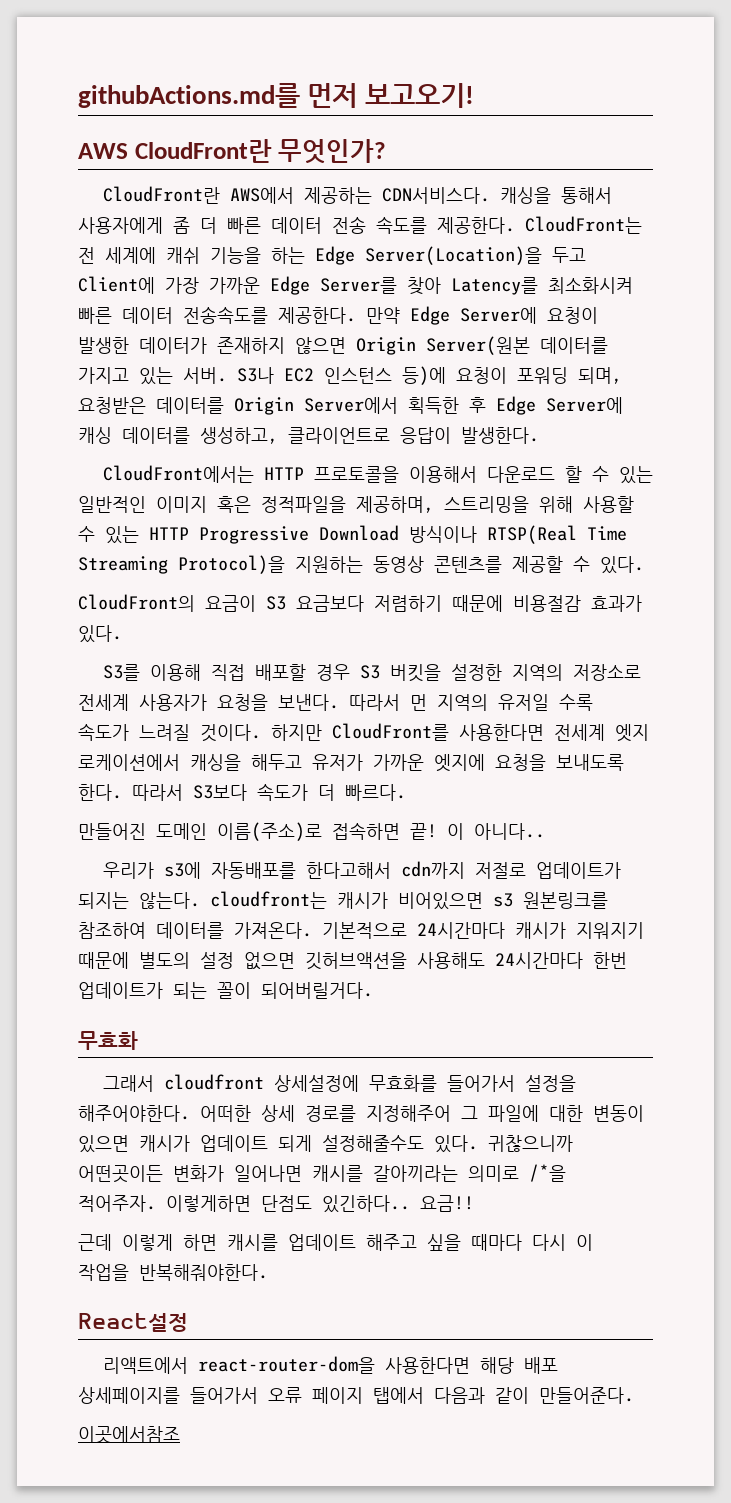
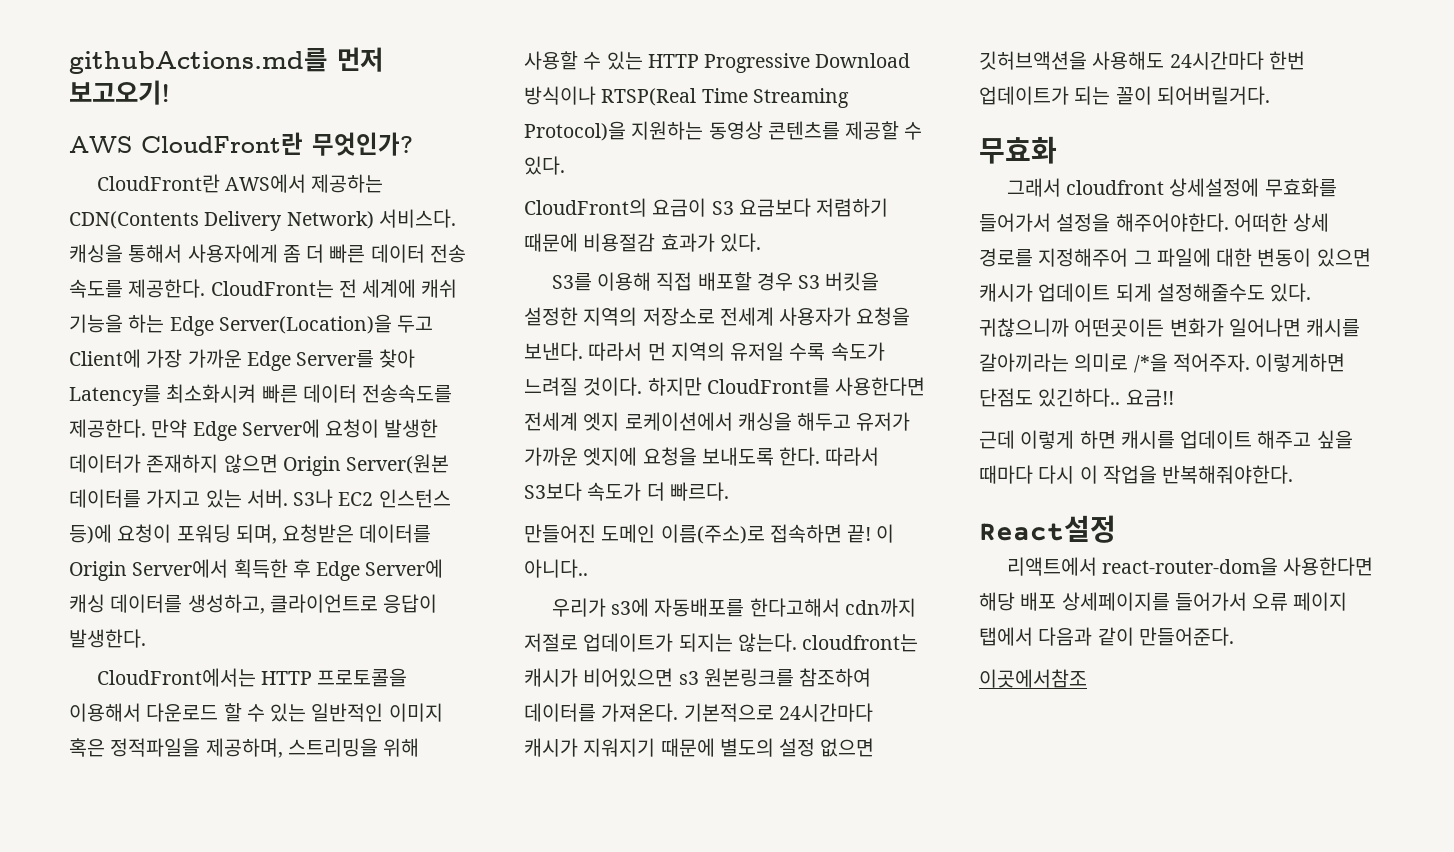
- CloudFront란 AWS에서 제공하는 CDN서비스다.
+ CloudFront란 AWS에서 제공하는 CDN(Contents Delivery Network) 서비스다.

